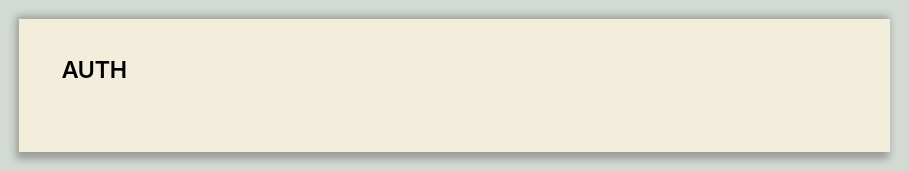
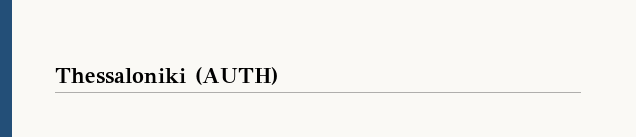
- AUTH
+ Thessaloniki (AUTH)

